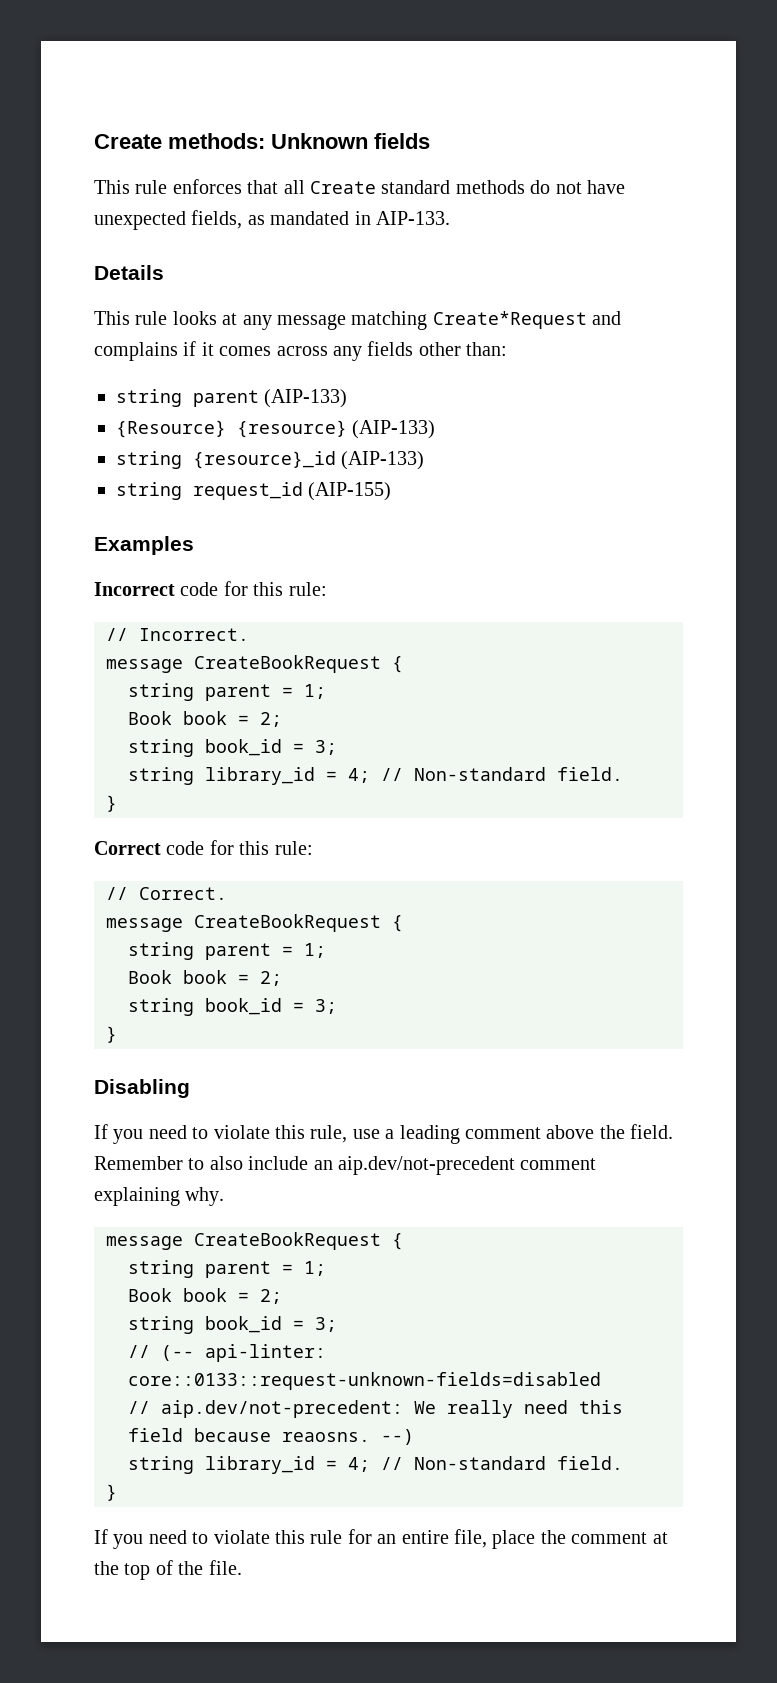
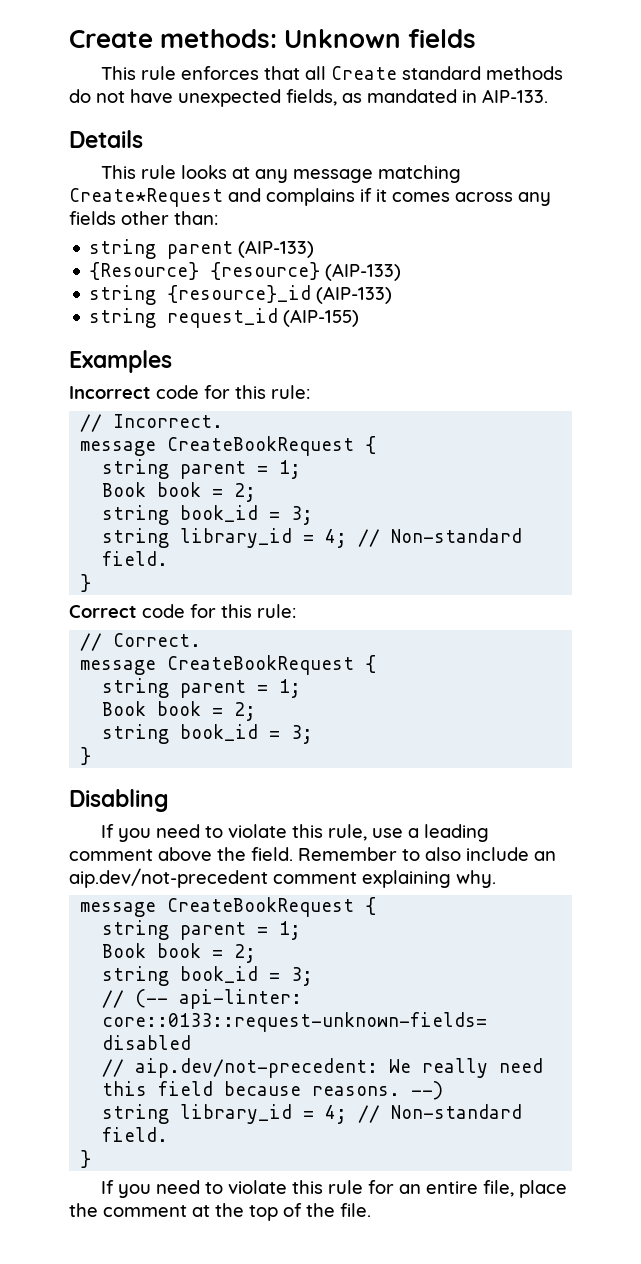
- // aip.dev/not-precedent: We really need this field because reaosns.
+ // aip.dev/not-precedent: We really need this field because reasons.

